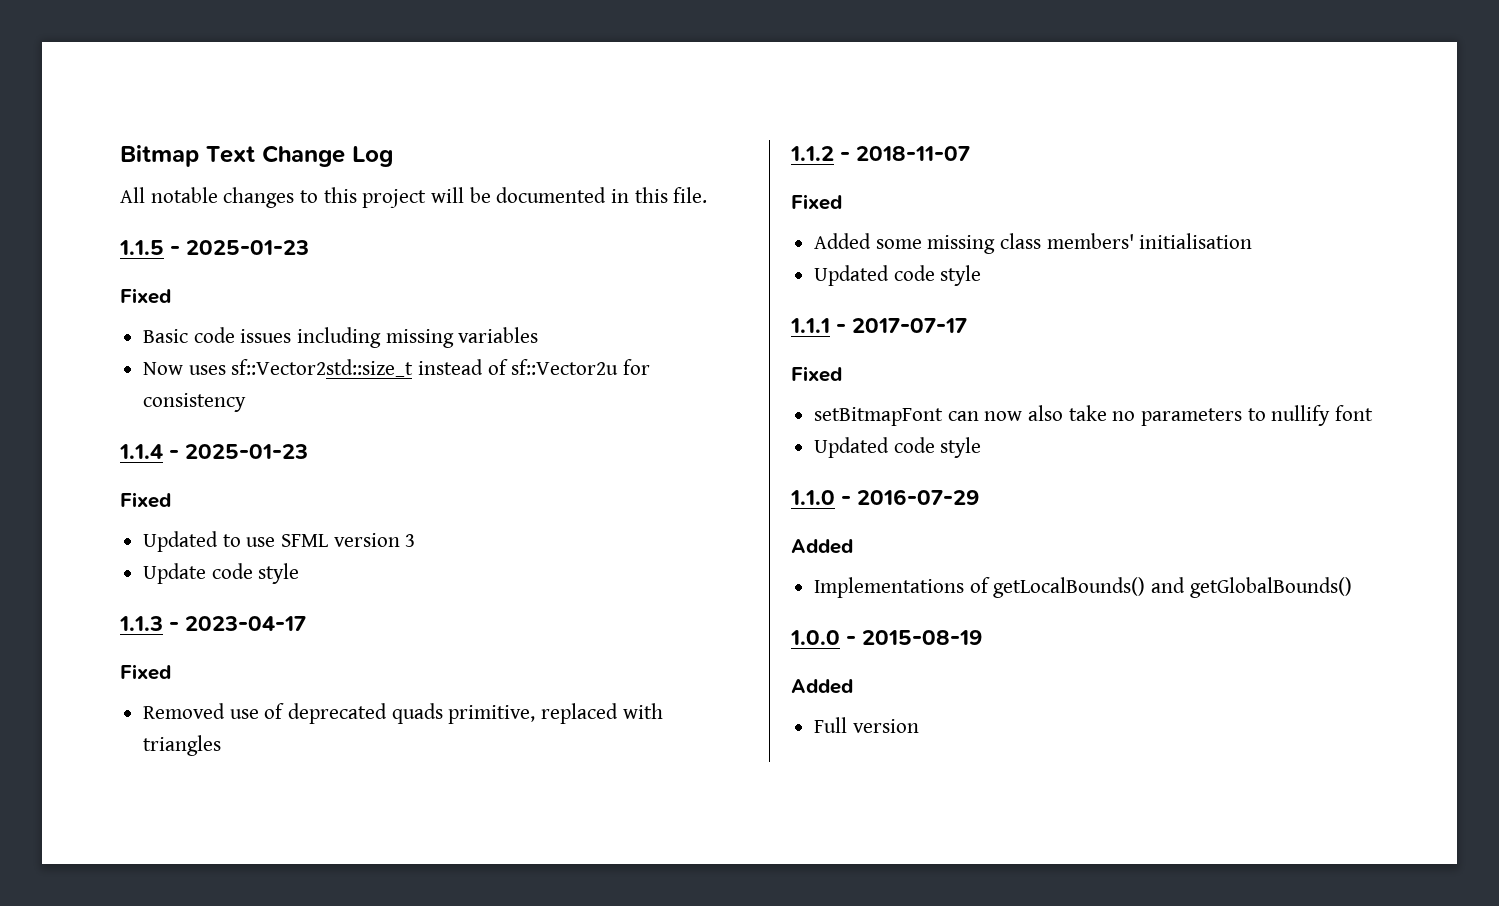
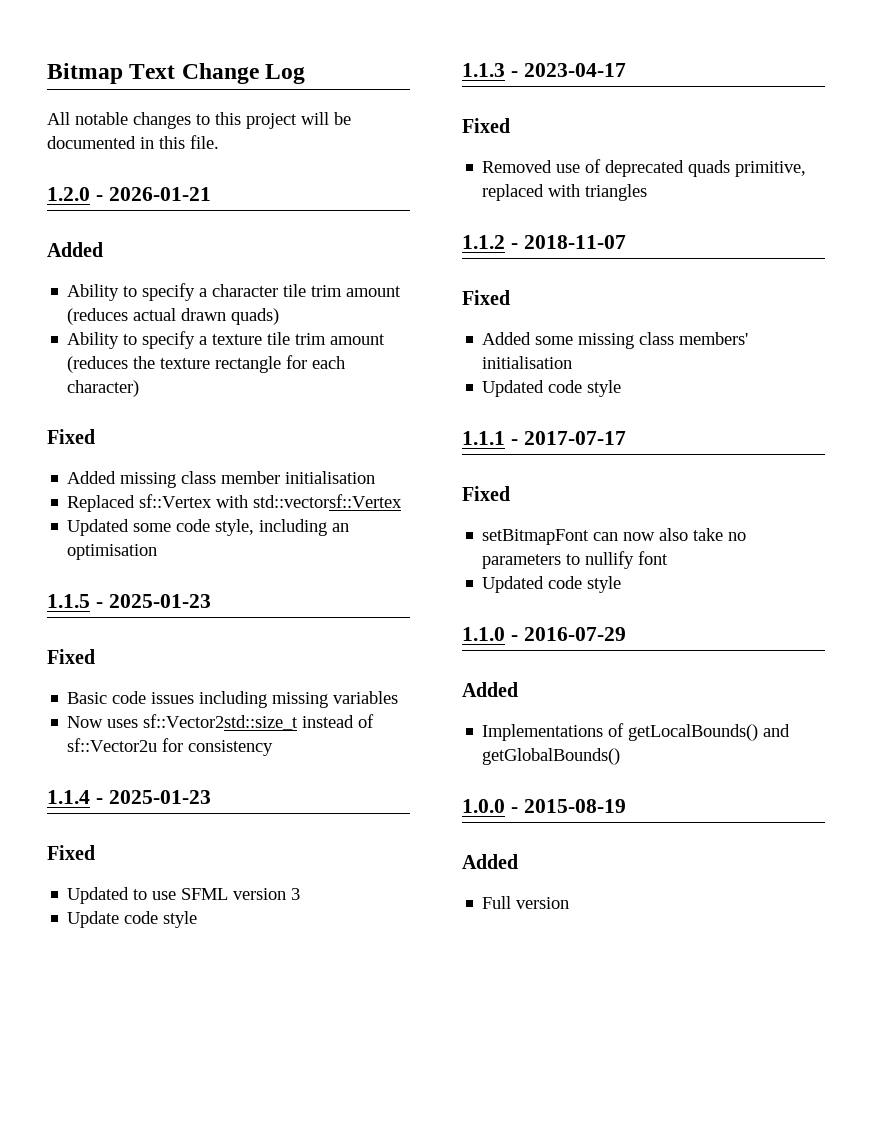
+ 1.2.0 - 2026-01-21
+ Added
+ Ability to specify a character tile trim amount (reduces actual drawn quads)
+ Ability to specify a texture tile trim amount (reduces the texture rectangle for each character)
+ Fixed
+ Added missing class member initialisation
+ Replaced sf::Vertex with std::vectorsf::Vertex
+ Updated some code style, including an optimisation

